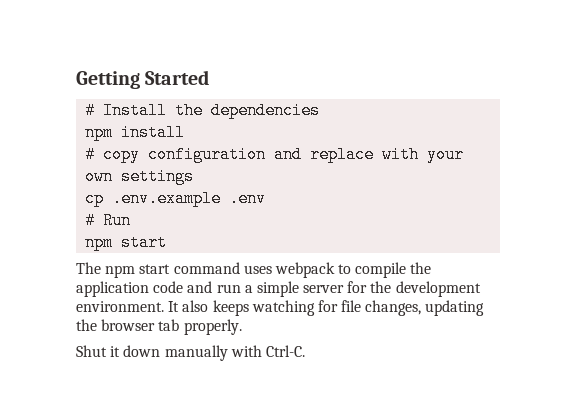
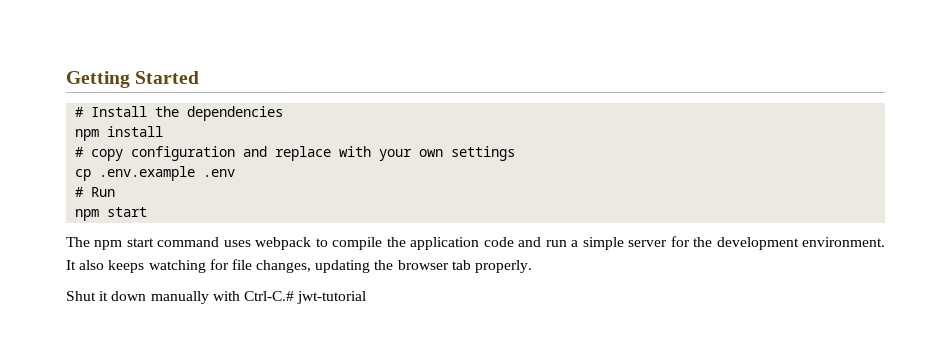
- Shut it down manually with Ctrl-C.
+ Shut it down manually with Ctrl-C.# jwt-tutorial

